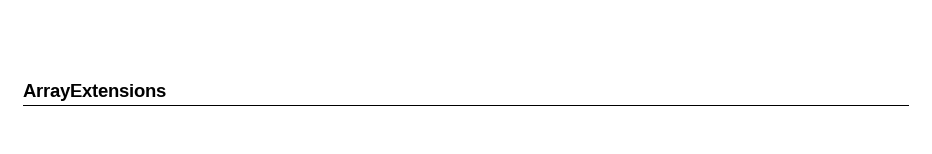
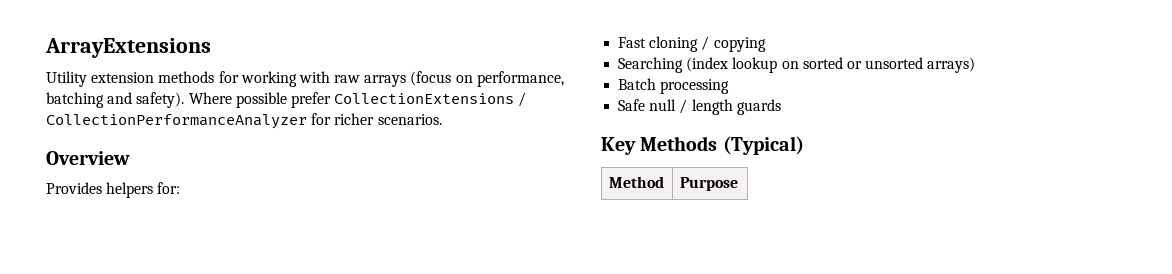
+ Utility extension methods for working with raw arrays (focus on performance, batching and safety). Where possible prefer CollectionExtensions / CollectionPerformanceAnalyzer for richer scenarios.
+ Overview
+ Provides helpers for:
+ Fast cloning / copying
+ Searching (index lookup on sorted or unsorted arrays)
+ Batch processing
+ Safe null / length guards
+ Key Methods (Typical)
+ Method | Purpose

